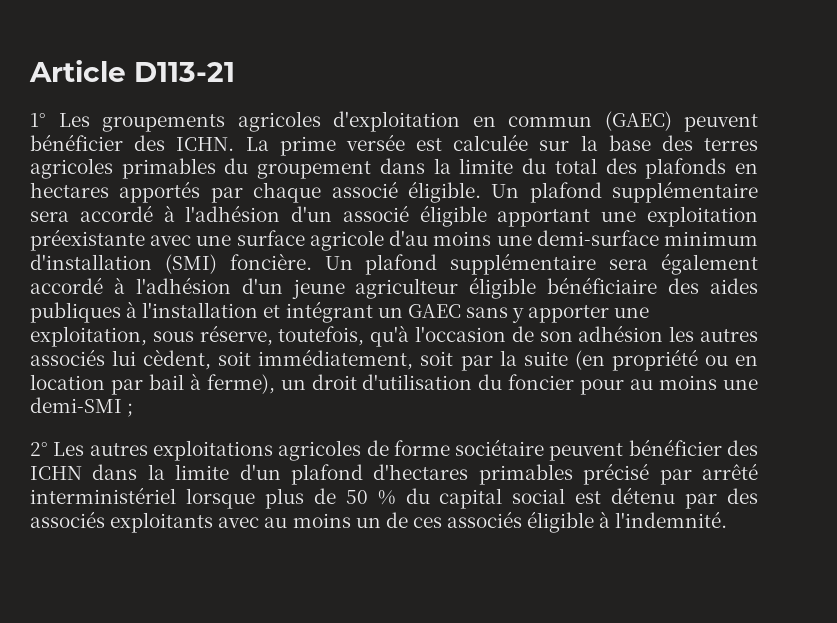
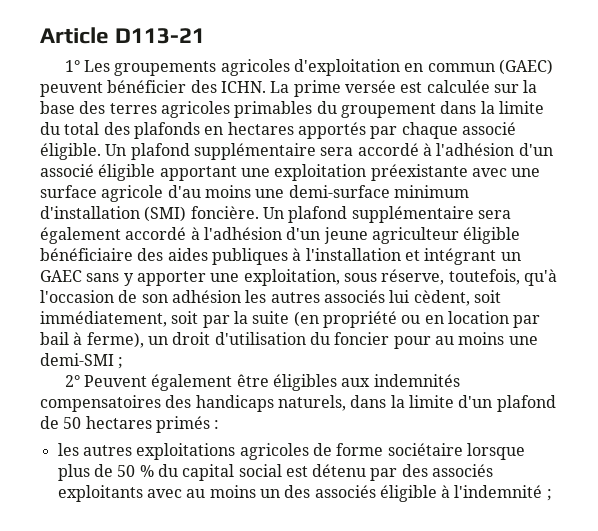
- 2° Les autres exploitations agricoles de forme sociétaire peuvent bénéficier des ICHN dans la limite d'un plafond d'hectares primables précisé par arrêté interministériel lorsque plus de 50 % du capital social est détenu par des associés exploitants avec au moins un de ces associés éligible à l'indemnité.
+ 2° Peuvent également être éligibles aux indemnités compensatoires des handicaps naturels, dans la limite d'un plafond de 50 hectares primés :
+ les autres exploitations agricoles de forme sociétaire lorsque plus de 50 % du capital social est détenu par des associés exploitants avec au moins un des associés éligible à l'indemnité ;

